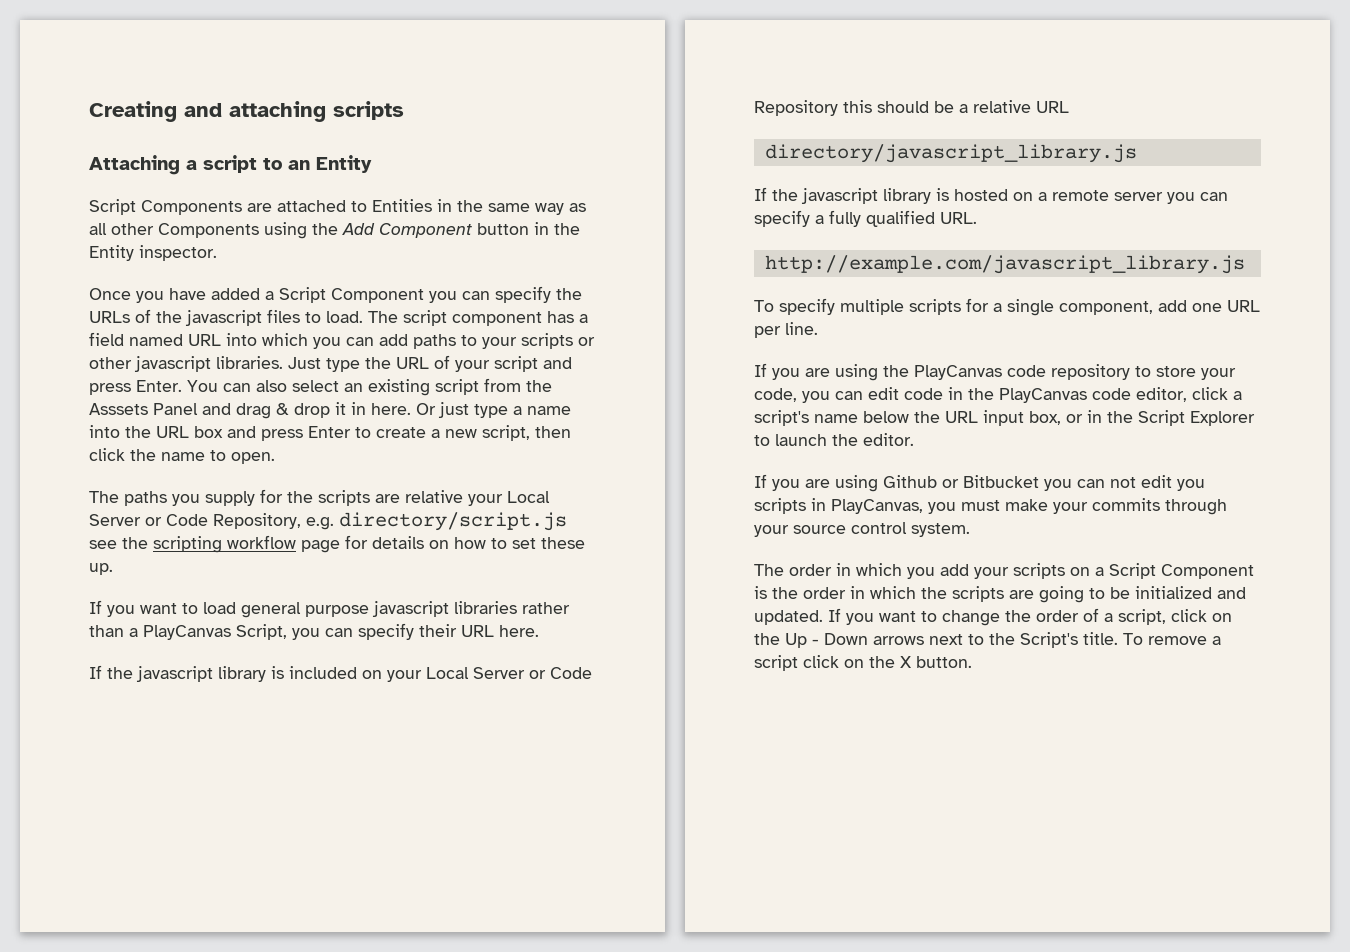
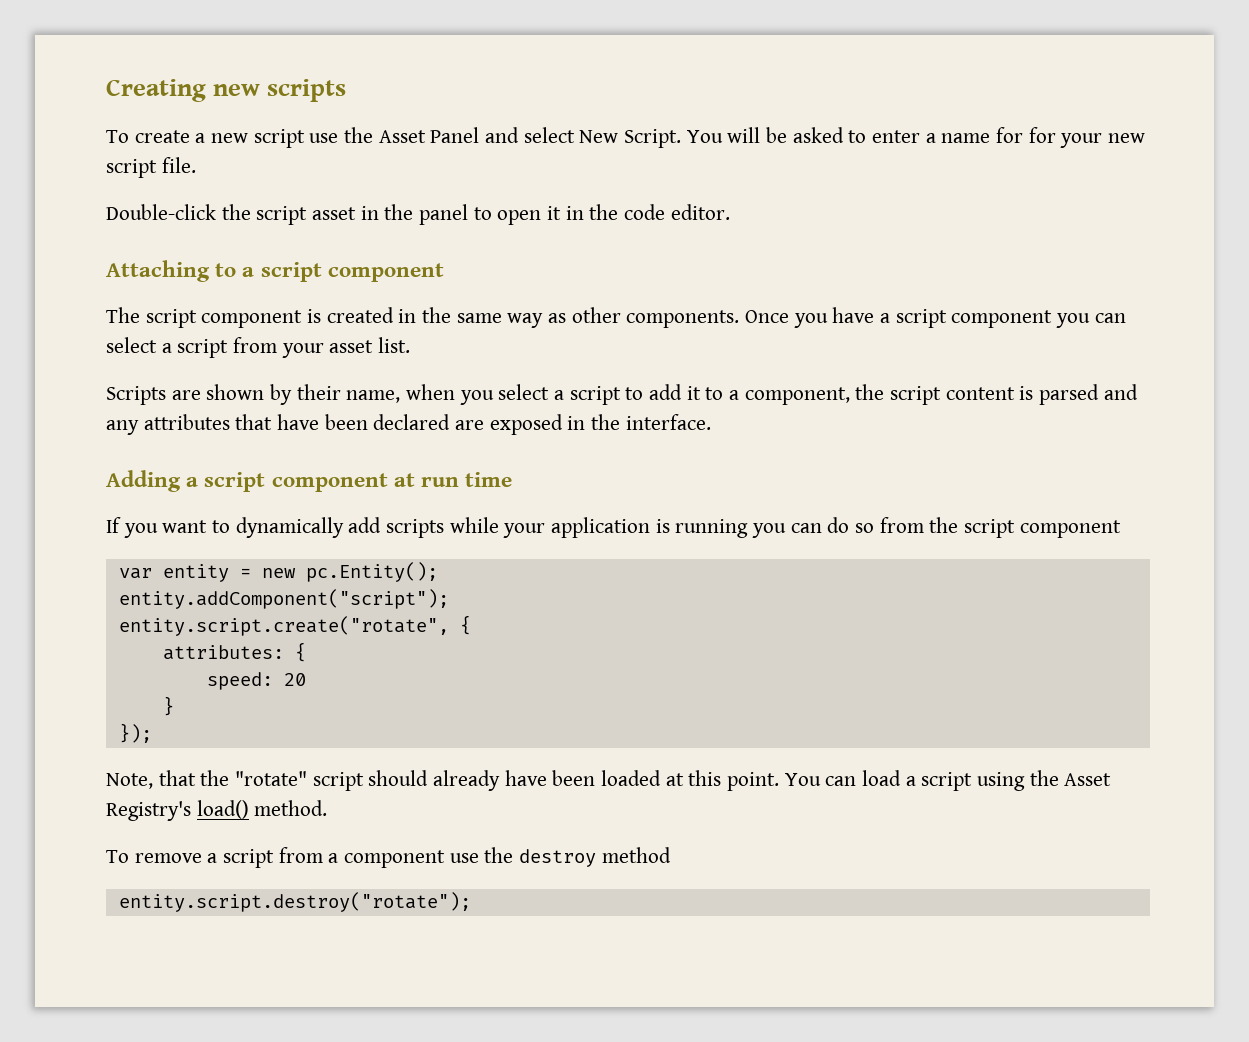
- Creating and attaching scripts
+ Creating new scripts
+ To create a new script use the Asset Panel and select New Script. You will be asked to enter a name for for your new script file.
+ Double-click the script asset in the panel to open it in the code editor.
- Attaching a script to an Entity
- Script Components are attached to Entities in the same way as all other Components using the Add Component button in the Entity inspector.
- Once you have added a Script Component you can specify the URLs of the javascript files to load. The script component has a field named URL into which you can add paths to your scripts or other javascript libraries. Just type the URL of your script and press Enter. You can also select an existing script from the Asssets Panel and drag & drop it in here. Or just type a name into the URL box and press Enter to create a new script, then click the name to open.
- The paths you supply for the scripts are relative your Local Server or Code Repository, e.g. directory/script.js see the scripting workflow page for details on how to set these up.
- If you want to load general purpose javascript libraries rather than a PlayCanvas Script, you can specify their URL here.
- If the javascript library is included on your Local Server or Code Repository this should be a relative URL
- directory/javascript_library.js
- If the javascript library is hosted on a remote server you can specify a fully qualified URL.
- http://example.com/javascript_library.js
- To specify multiple scripts for a single component, add one URL per line.
- If you are using the PlayCanvas code repository to store your code, you can edit code in the PlayCanvas code editor, click a script's name below the URL input box, or in the Script Explorer to launch the editor.
- If you are using Github or Bitbucket you can not edit you scripts in PlayCanvas, you must make your commits through your source control system.
- The order in which you add your scripts on a Script Component is the order in which the scripts are going to be initialized and updated. If you want to change the order of a script, click on the Up - Down arrows next to the Script's title. To remove a script click on the X button.
+ Attaching to a script component
+ The script component is created in the same way as other components. Once you have a script component you can select a script from your asset list.
+ Scripts are shown by their name, when you select a script to add it to a component, the script content is parsed and any attributes that have been declared are exposed in the interface.
+ Adding a script component at run time
+ If you want to dynamically add scripts while your application is running you can do so from the script component
+ var entity = new pc.Entity();
+ entity.addComponent("script");
+ entity.script.create("rotate", {
+ attributes: {
+ speed: 20
+ }
+ });
+ Note, that the "rotate" script should already have been loaded at this point. You can load a script using the Asset Registry's load() method.
+ To remove a script from a component use the destroy method
+ entity.script.destroy("rotate");

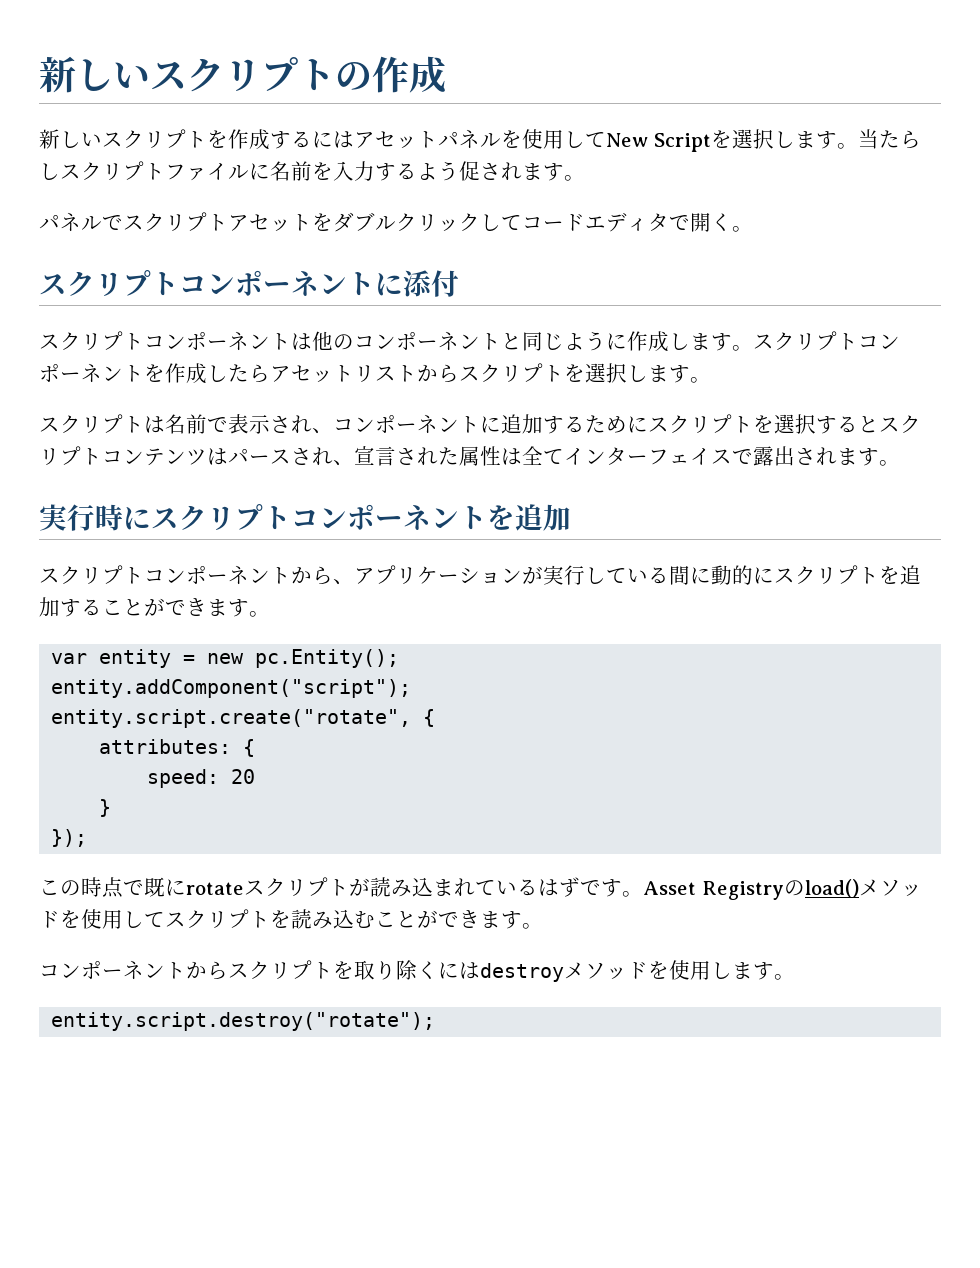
- Creating new scripts
- To create a new script use the Asset Panel and select New Script. You will be asked to enter a name for for your new script file.
- Double-click the script asset in the panel to open it in the code editor.
- Attaching to a script component
- The script component is created in the same way as other components. Once you have a script component you can select a script from your asset list.
- Scripts are shown by their name, when you select a script to add it to a component, the script content is parsed and any attributes that have been declared are exposed in the interface.
- Adding a script component at run time
- If you want to dynamically add scripts while your application is running you can do so from the script component
+ 新しいスクリプトの作成
+ 新しいスクリプトを作成するにはアセットパネルを使用してNew Scriptを選択します。当たらしスクリプトファイルに名前を入力するよう促されます。
+ パネルでスクリプトアセットをダブルクリックしてコードエディタで開く。
+ スクリプトコンポーネントに添付
+ スクリプトコンポーネントは他のコンポーネントと同じように作成します。スクリプトコンポーネントを作成したらアセットリストからスクリプトを選択します。
+ スクリプトは名前で表示され、コンポーネントに追加するためにスクリプトを選択するとスクリプトコンテンツはパースされ、宣言された属性は全てインターフェイスで露出されます。
+ 実行時にスクリプトコンポーネントを追加
+ スクリプトコンポーネントから、アプリケーションが実行している間に動的にスクリプトを追加することができます。
- Note, that the "rotate" script should already have been loaded at this point. You can load a script using the Asset Registry's load() method.
- To remove a script from a component use the destroy method
+ この時点で既にrotateスクリプトが読み込まれているはずです。Asset Registryのload()メソッドを使用してスクリプトを読み込むことができます。
+ コンポーネントからスクリプトを取り除くにはdestroyメソッドを使用します。

